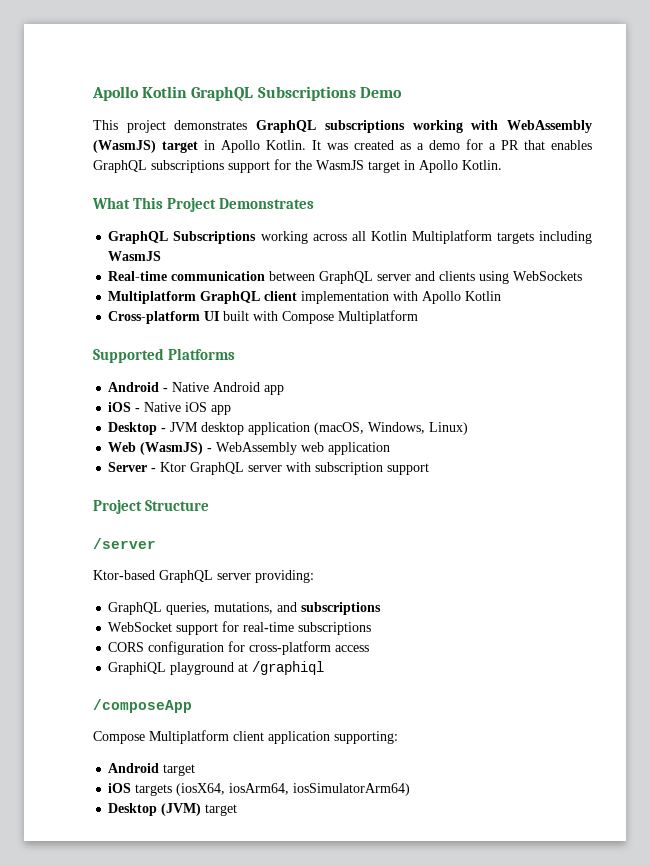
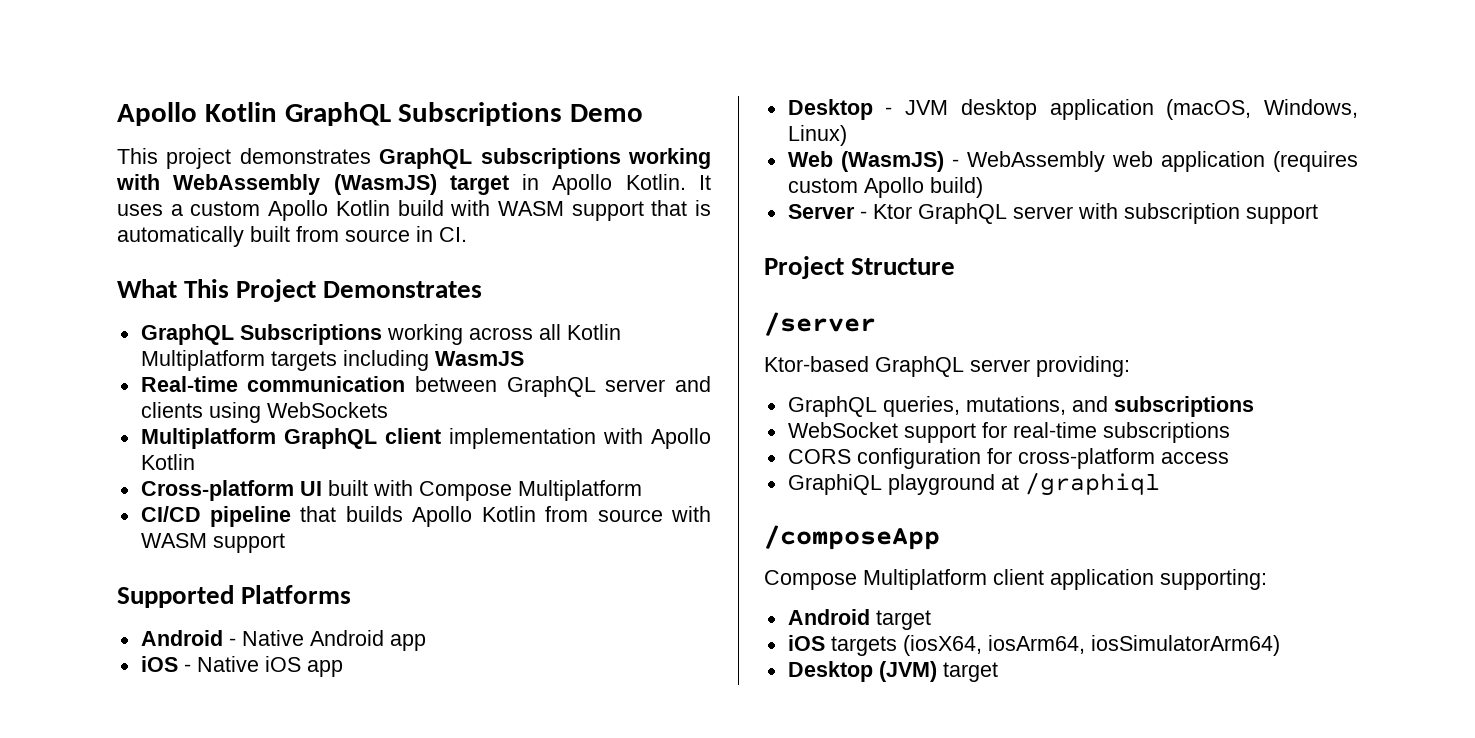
- It was created as a demo for a PR that enables GraphQL subscriptions support for the WasmJS target in Apollo Kotlin.
+ It uses a custom Apollo Kotlin build with WASM support that is automatically built from source in CI.
+ CI/CD pipeline that builds Apollo Kotlin from source with WASM support
- Web (WasmJS) - WebAssembly web application
+ Web (WasmJS) - WebAssembly web application (requires custom Apollo build)

